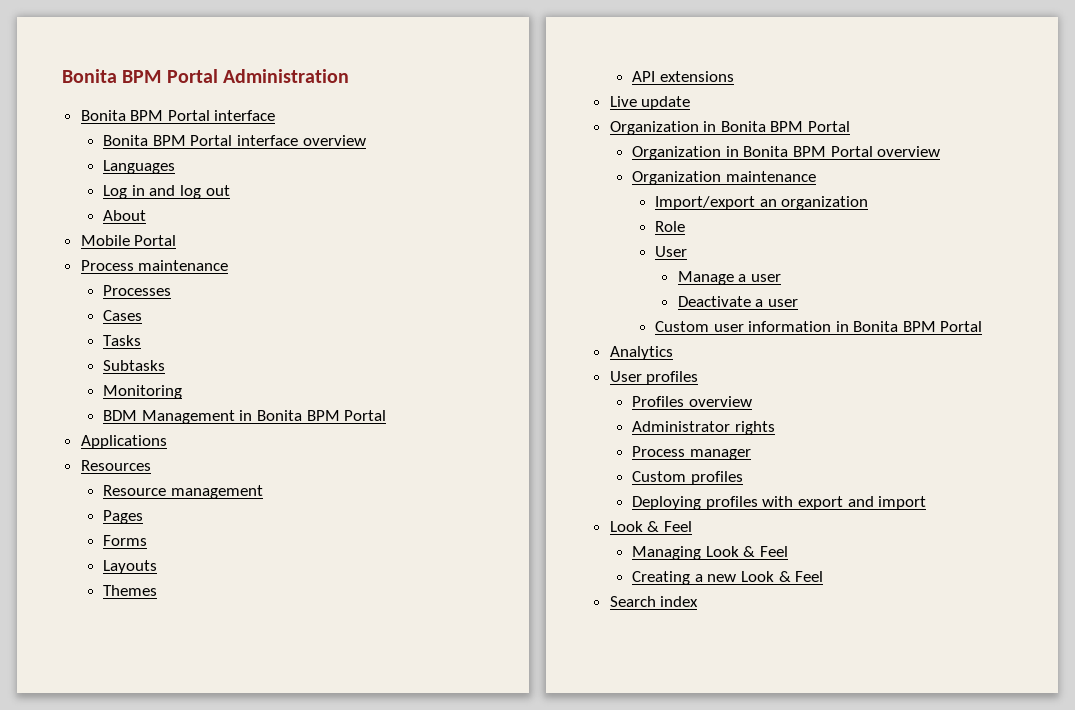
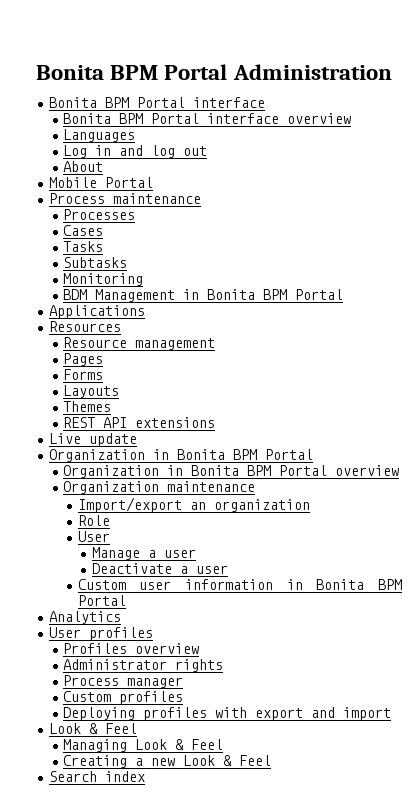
- API extensions
+ REST API extensions

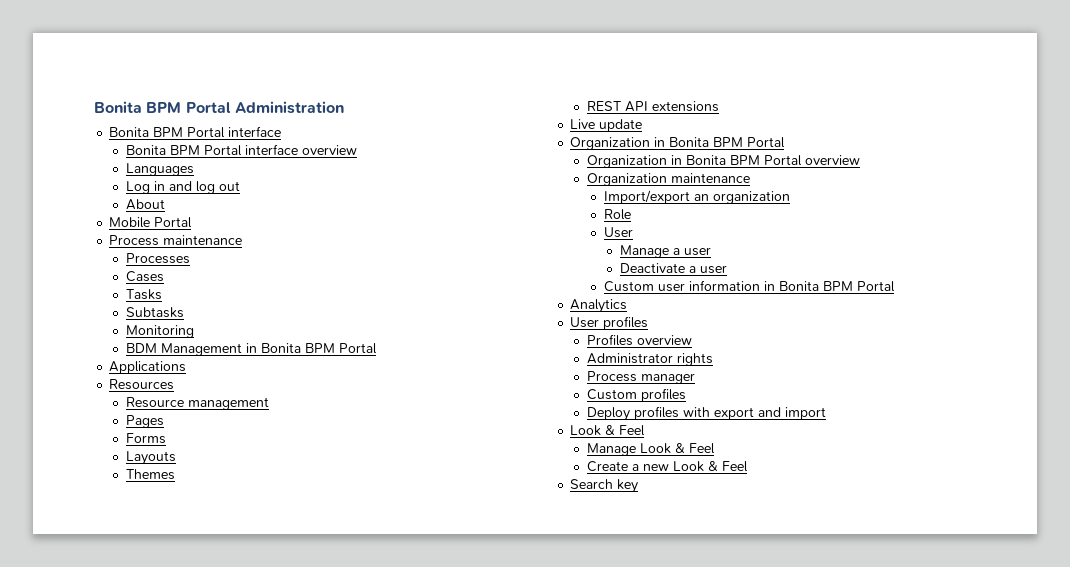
- Deploying profiles with export and import
+ Deploy profiles with export and import
- Managing Look & Feel
- Creating a new Look & Feel
+ Manage Look & Feel
+ Create a new Look & Feel
- Search index
+ Search key

